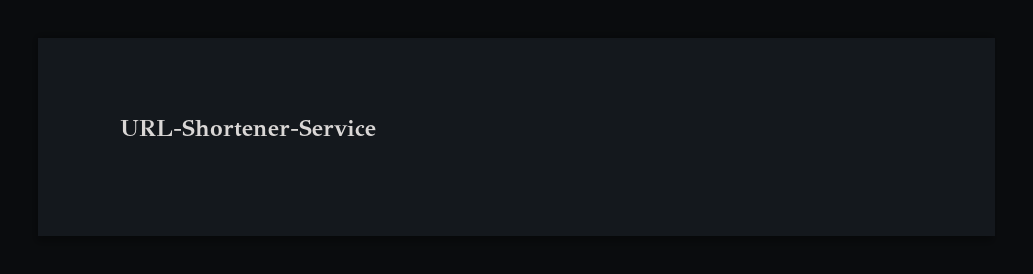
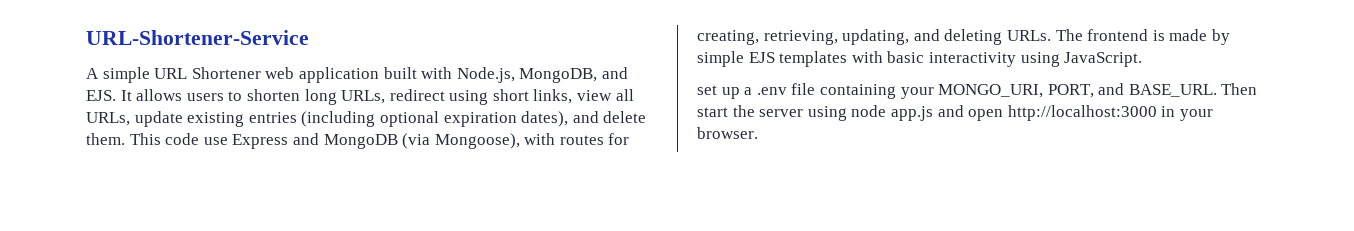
+ A simple URL Shortener web application built with Node.js, MongoDB, and EJS. It allows users to shorten long URLs, redirect using short links, view all URLs, update existing entries (including optional expiration dates), and delete them. This code use Express and MongoDB (via Mongoose), with routes for creating, retrieving, updating, and deleting URLs. The frontend is made by simple EJS templates with basic interactivity using JavaScript.
+ set up a .env file containing your MONGO_URI, PORT, and BASE_URL. Then start the server using node app.js and open http://localhost:3000 in your browser.

